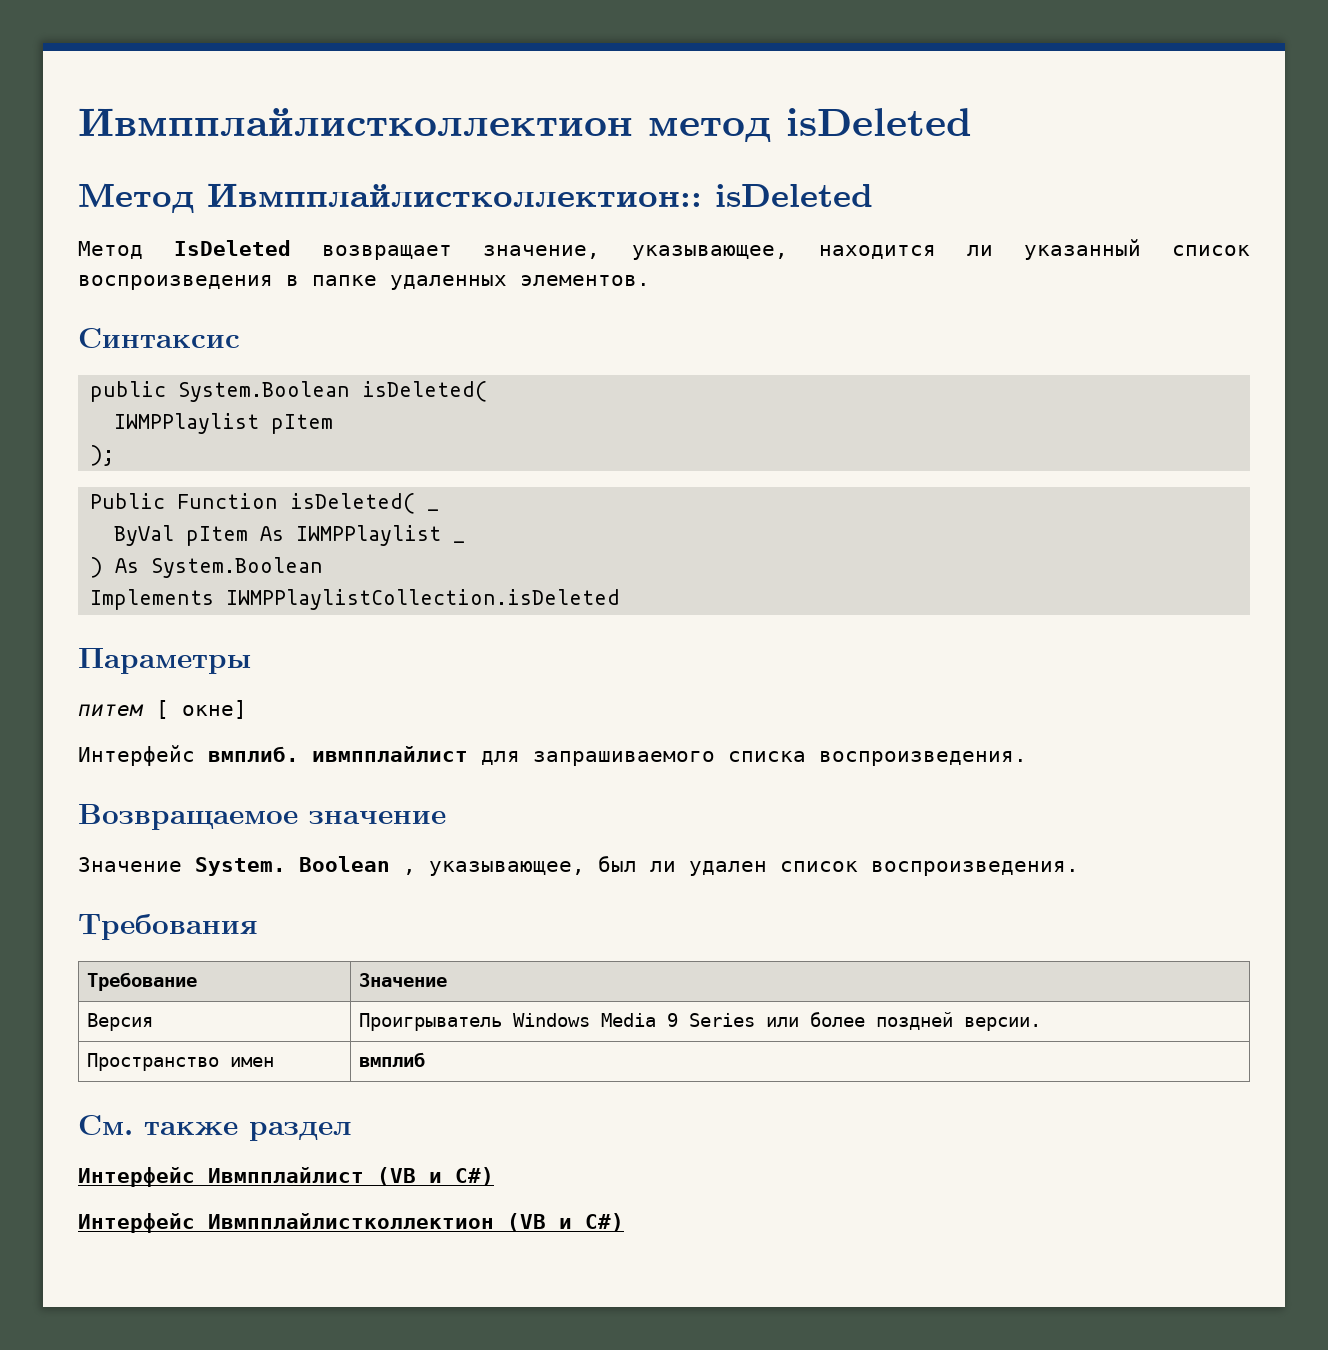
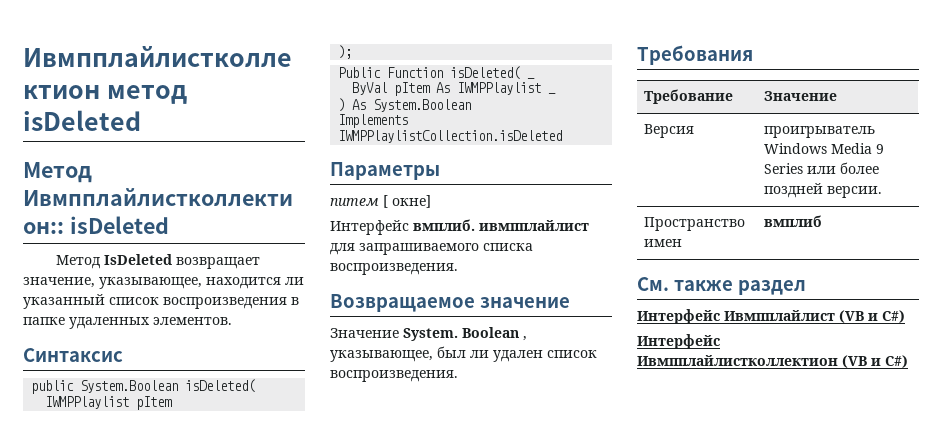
- Версия | Проигрыватель Windows Media 9 Series или более поздней версии.
+ Версия | проигрыватель Windows Media 9 Series или более поздней версии.

